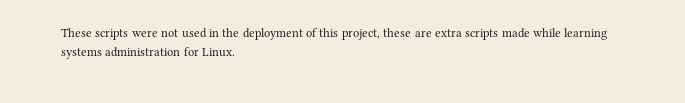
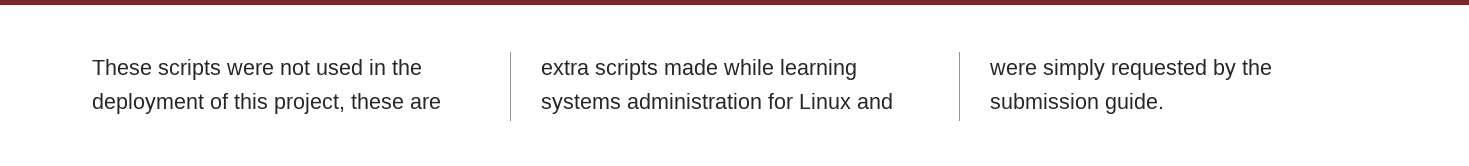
- These scripts were not used in the deployment of this project, these are extra scripts made while learning systems administration for Linux.
+ These scripts were not used in the deployment of this project, these are extra scripts made while learning systems administration for Linux and were simply requested by the submission guide.

